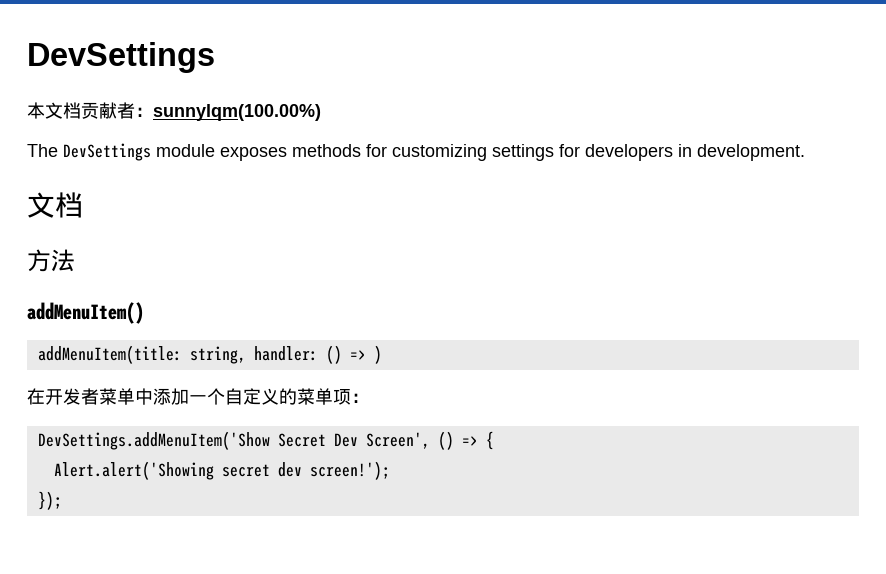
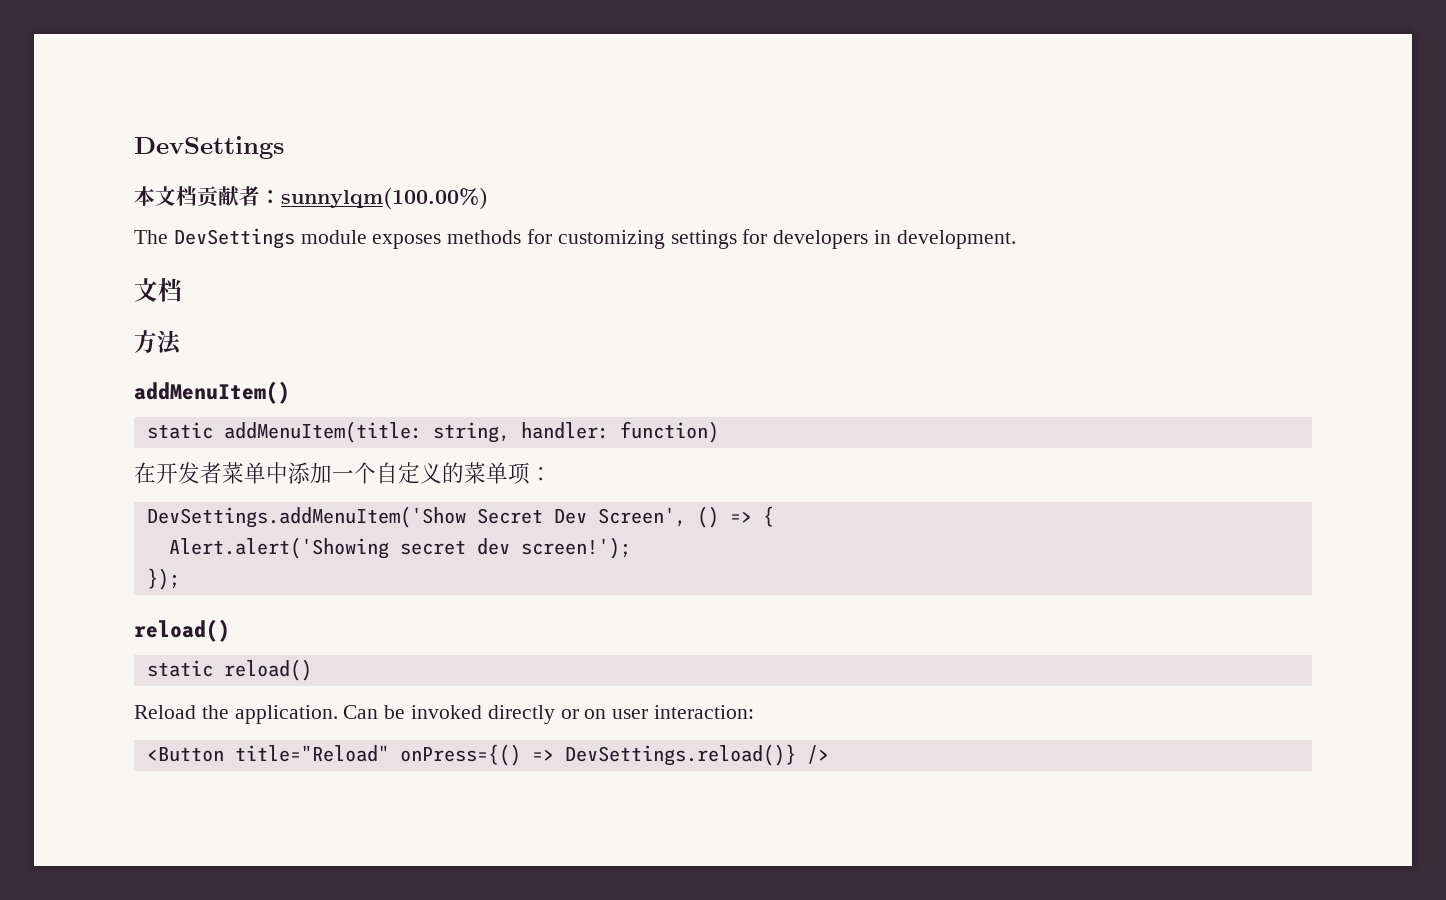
- addMenuItem(title: string, handler: () => )
+ static addMenuItem(title: string, handler: function)
  });
+ reload()
+ static reload()
+ Reload the application. Can be invoked directly or on user interaction:
+ <Button title="Reload" onPress={() => DevSettings.reload()} />

